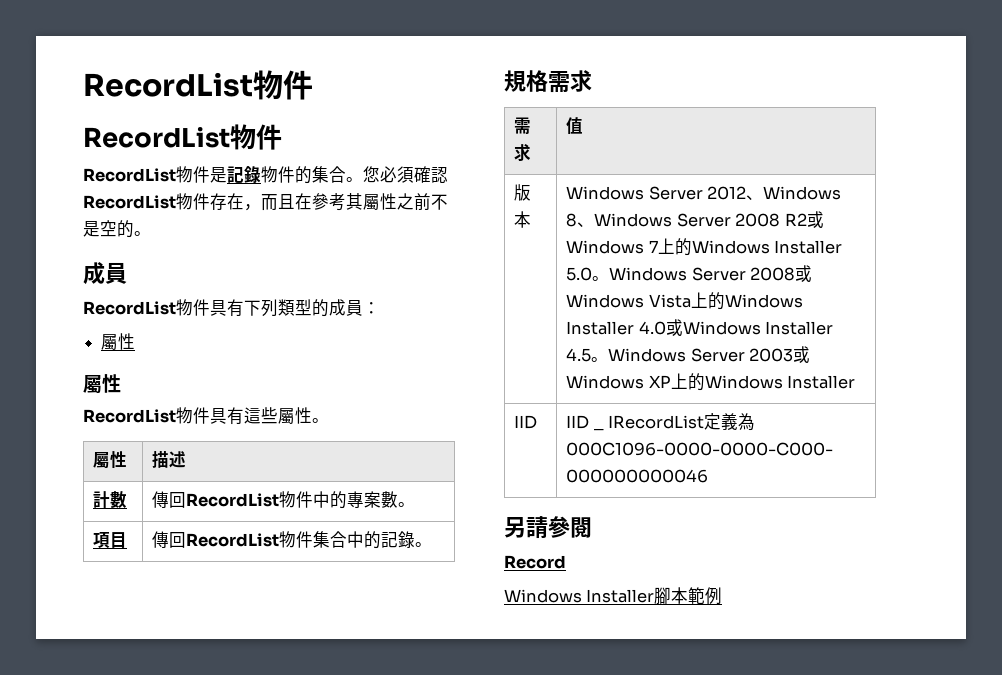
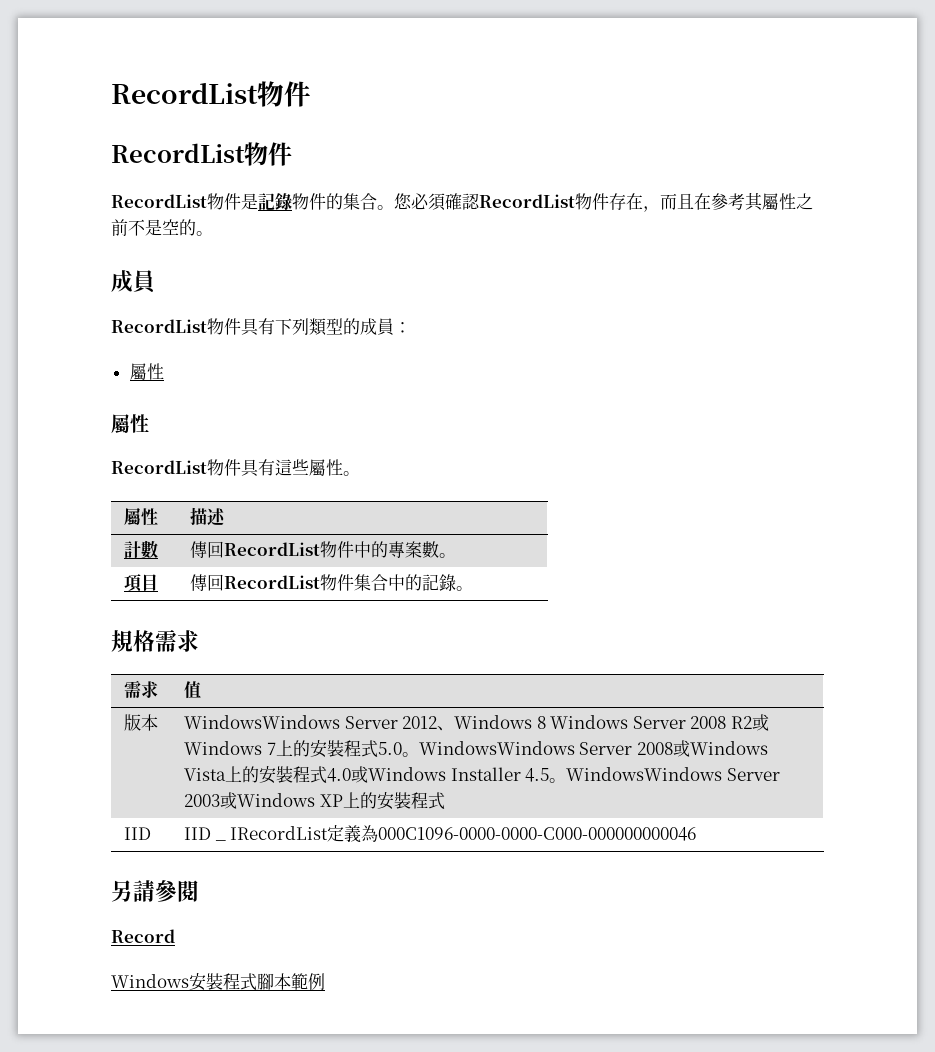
- 版本 | Windows Server 2012、Windows 8、Windows Server 2008 R2或Windows 7上的Windows Installer 5.0。Windows Server 2008或Windows Vista上的Windows Installer 4.0或Windows Installer 4.5。Windows Server 2003或Windows XP上的Windows Installer
+ 版本 | WindowsWindows Server 2012、Windows 8 Windows Server 2008 R2或Windows 7上的安裝程式5.0。WindowsWindows Server 2008或Windows Vista上的安裝程式4.0或Windows Installer 4.5。WindowsWindows Server 2003或Windows XP上的安裝程式
- Windows Installer腳本範例
+ Windows安裝程式腳本範例

